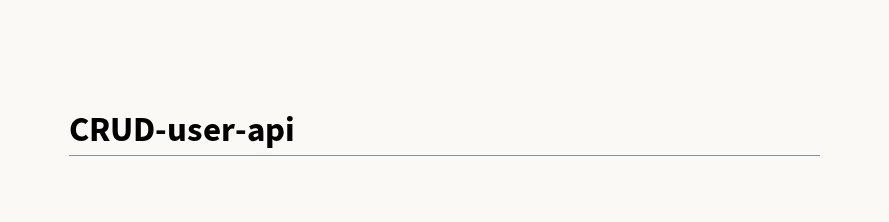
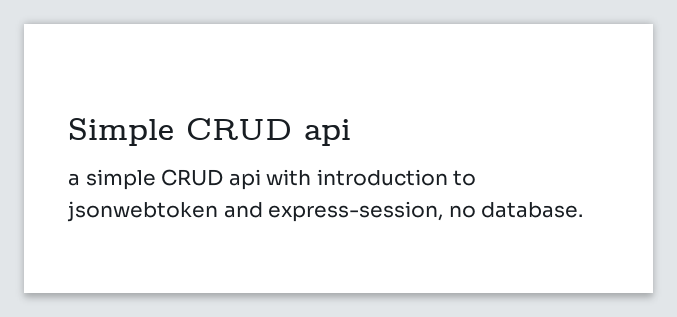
- CRUD-user-api
+ Simple CRUD api
+ a simple CRUD api with introduction to jsonwebtoken and express-session, no database.

